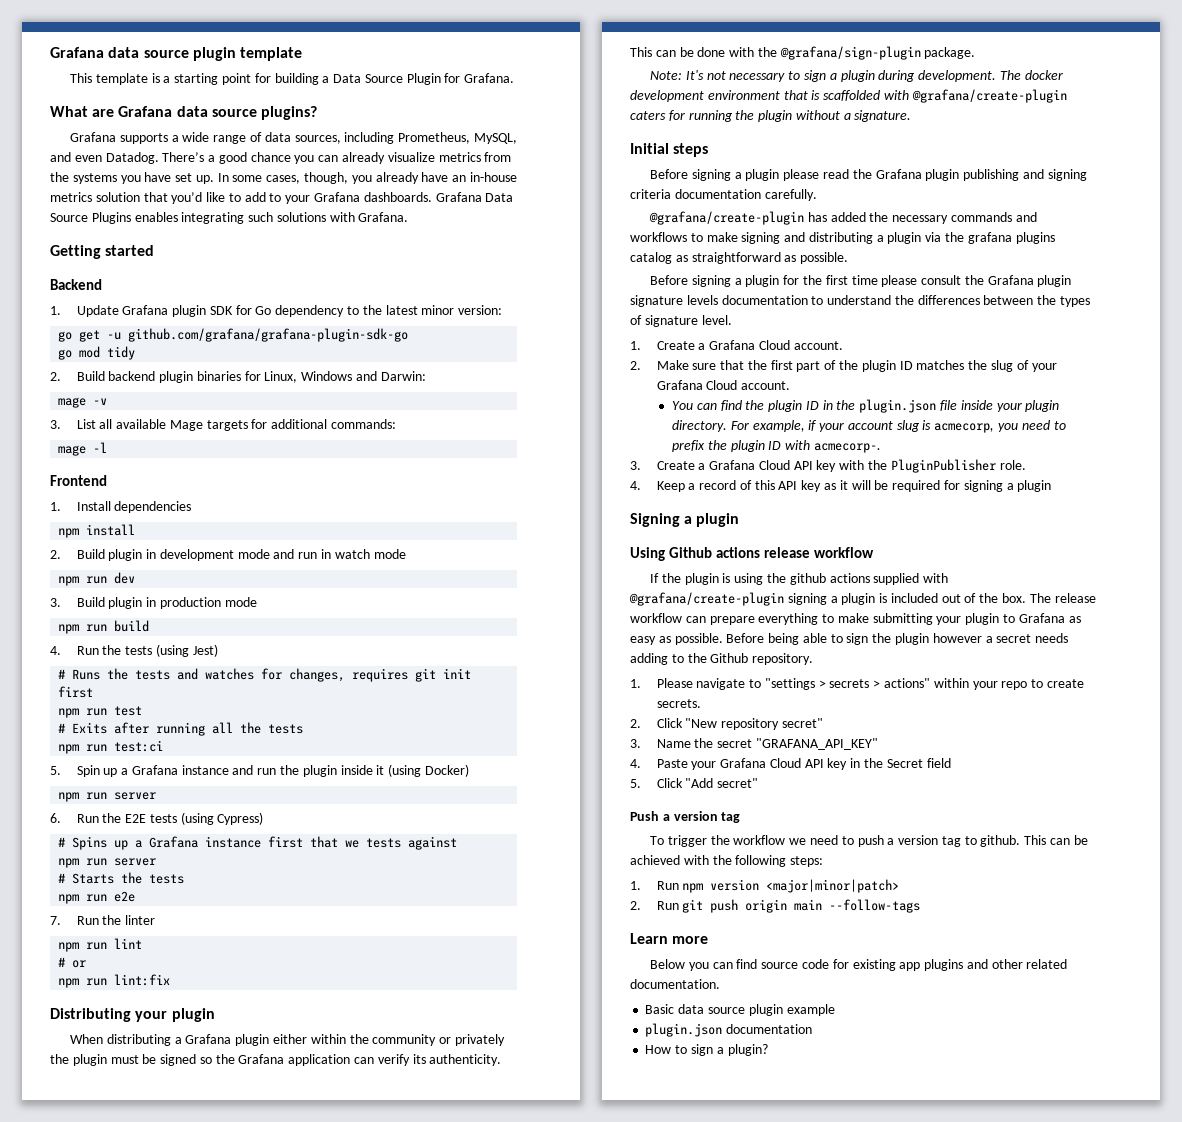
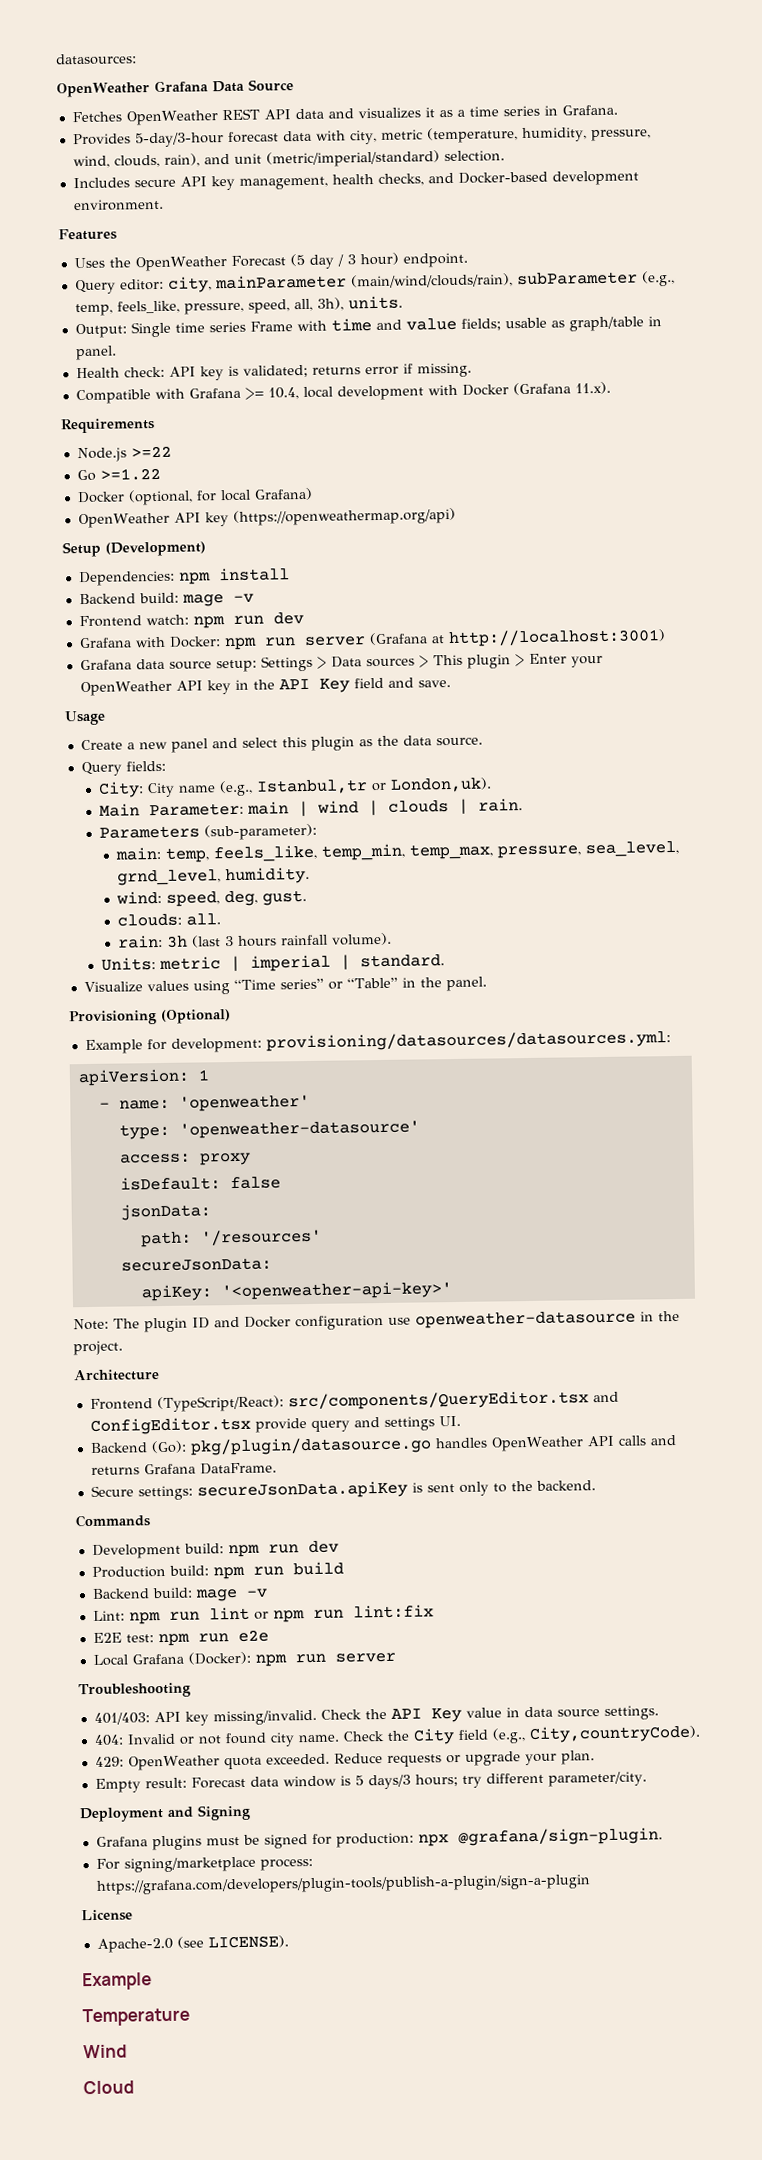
- Grafana data source plugin template
- This template is a starting point for building a Data Source Plugin for Grafana.
- What are Grafana data source plugins?
- Grafana supports a wide range of data sources, including Prometheus, MySQL, and even Datadog. There’s a good chance you can already visualize metrics from the systems you have set up. In some cases, though, you already have an in-house metrics solution that you’d like to add to your Grafana dashboards. Grafana Data Source Plugins enables integrating such solutions with Grafana.
- Getting started
- Backend
- 1. Update Grafana plugin SDK for Go dependency to the latest minor version:
- go get -u github.com/grafana/grafana-plugin-sdk-go
- go mod tidy
- 2. Build backend plugin binaries for Linux, Windows and Darwin:
- mage -v
- 3. List all available Mage targets for additional commands:
- mage -l
- Frontend
- 1. Install dependencies
- npm install
- 2. Build plugin in development mode and run in watch mode
- npm run dev
- 3. Build plugin in production mode
- npm run build
- 4. Run the tests (using Jest)
- # Runs the tests and watches for changes, requires git init first
- npm run test
- # Exits after running all the tests
- npm run test:ci
- 5. Spin up a Grafana instance and run the plugin inside it (using Docker)
- npm run server
- 6. Run the E2E tests (using Cypress)
- # Spins up a Grafana instance first that we tests against
- npm run server
- # Starts the tests
- npm run e2e
- 7. Run the linter
- npm run lint
- # or
- npm run lint:fix
- Distributing your plugin
- When distributing a Grafana plugin either within the community or privately the plugin must be signed so the Grafana application can verify its authenticity. This can be done with the @grafana/sign-plugin package.
- Note: It's not necessary to sign a plugin during development. The docker development environment that is scaffolded with @grafana/create-plugin caters for running the plugin without a signature.
- Initial steps
- Before signing a plugin please read the Grafana plugin publishing and signing criteria documentation carefully.
- @grafana/create-plugin has added the necessary commands and workflows to make signing and distributing a plugin via the grafana plugins catalog as straightforward as possible.
- Before signing a plugin for the first time please consult the Grafana plugin signature levels documentation to understand the differences between the types of signature level.
- 1. Create a Grafana Cloud account.
- 2. Make sure that the first part of the plugin ID matches the slug of your Grafana Cloud account.
- You can find the plugin ID in the plugin.json file inside your plugin directory. For example, if your account slug is acmecorp, you need to prefix the plugin ID with acmecorp-.
- 3. Create a Grafana Cloud API key with the PluginPublisher role.
- 4. Keep a record of this API key as it will be required for signing a plugin
- Signing a plugin
- Using Github actions release workflow
- If the plugin is using the github actions supplied with @grafana/create-plugin signing a plugin is included out of the box. The release workflow can prepare everything to make submitting your plugin to Grafana as easy as possible. Before being able to sign the plugin however a secret needs adding to the Github repository.
- 1. Please navigate to "settings > secrets > actions" within your repo to create secrets.
- 2. Click "New repository secret"
- 3. Name the secret "GRAFANA_API_KEY"
- 4. Paste your Grafana Cloud API key in the Secret field
- 5. Click "Add secret"
- Push a version tag
- To trigger the workflow we need to push a version tag to github. This can be achieved with the following steps:
- 1. Run npm version <major|minor|patch>
- 2. Run git push origin main --follow-tags
- Learn more
- Below you can find source code for existing app plugins and other related documentation.
- Basic data source plugin example
- plugin.json documentation
- How to sign a plugin?
+ datasources:
+ OpenWeather Grafana Data Source
+ Fetches OpenWeather REST API data and visualizes it as a time series in Grafana.
+ Provides 5-day/3-hour forecast data with city, metric (temperature, humidity, pressure, wind, clouds, rain), and unit (metric/imperial/standard) selection.
+ Includes secure API key management, health checks, and Docker-based development environment.
+ Features
+ Uses the OpenWeather Forecast (5 day / 3 hour) endpoint.
+ Query editor: city, mainParameter (main/wind/clouds/rain), subParameter (e.g., temp, feels_like, pressure, speed, all, 3h), units.
+ Output: Single time series Frame with time and value fields; usable as graph/table in panel.
+ Health check: API key is validated; returns error if missing.
+ Compatible with Grafana >= 10.4, local development with Docker (Grafana 11.x).
+ Requirements
+ Node.js >=22
+ Go >=1.22
+ Docker (optional, for local Grafana)
+ OpenWeather API key (https://openweathermap.org/api)
+ Setup (Development)
+ Dependencies: npm install
+ Backend build: mage -v
+ Frontend watch: npm run dev
+ Grafana with Docker: npm run server (Grafana at http://localhost:3001)
+ Grafana data source setup: Settings > Data sources > This plugin > Enter your OpenWeather API key in the API Key field and save.
+ Usage
+ Create a new panel and select this plugin as the data source.
+ Query fields:
+ City: City name (e.g., Istanbul,tr or London,uk).
+ Main Parameter: main | wind | clouds | rain.
+ Parameters (sub-parameter):
+ main: temp, feels_like, temp_min, temp_max, pressure, sea_level, grnd_level, humidity.
+ wind: speed, deg, gust.
+ clouds: all.
+ rain: 3h (last 3 hours rainfall volume).
+ Units: metric | imperial | standard.
+ Visualize values using “Time series” or “Table” in the panel.
+ Provisioning (Optional)
+ Example for development: provisioning/datasources/datasources.yml:
+ apiVersion: 1
+ - name: 'openweather'
+ type: 'openweather-datasource'
+ access: proxy
+ isDefault: false
+ jsonData:
+ path: '/resources'
+ secureJsonData:
+ apiKey: '<openweather-api-key>'
+ Note: The plugin ID and Docker configuration use openweather-datasource in the project.
+ Architecture
+ Frontend (TypeScript/React): src/components/QueryEditor.tsx and ConfigEditor.tsx provide query and settings UI.
+ Backend (Go): pkg/plugin/datasource.go handles OpenWeather API calls and returns Grafana DataFrame.
+ Secure settings: secureJsonData.apiKey is sent only to the backend.
+ Commands
+ Development build: npm run dev
+ Production build: npm run build
+ Backend build: mage -v
+ Lint: npm run lint or npm run lint:fix
+ E2E test: npm run e2e
+ Local Grafana (Docker): npm run server
+ Troubleshooting
+ 401/403: API key missing/invalid. Check the API Key value in data source settings.
+ 404: Invalid or not found city name. Check the City field (e.g., City,countryCode).
+ 429: OpenWeather quota exceeded. Reduce requests or upgrade your plan.
+ Empty result: Forecast data window is 5 days/3 hours; try different parameter/city.
+ Deployment and Signing
+ Grafana plugins must be signed for production: npx @grafana/sign-plugin.
+ For signing/marketplace process: https://grafana.com/developers/plugin-tools/publish-a-plugin/sign-a-plugin
+ License
+ Apache-2.0 (see LICENSE).
+ Example
+ Temperature
+ Wind
+ Cloud

